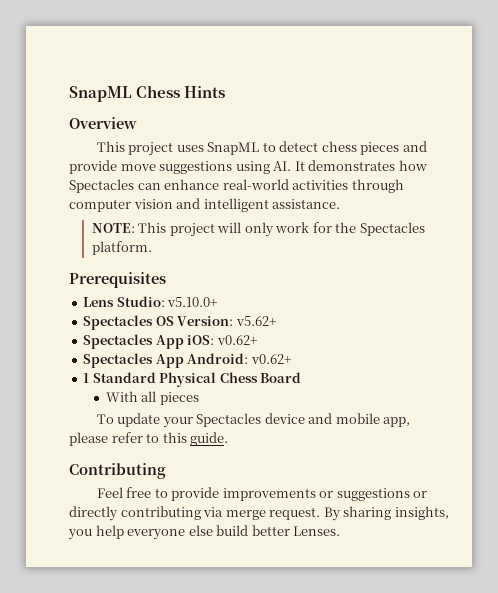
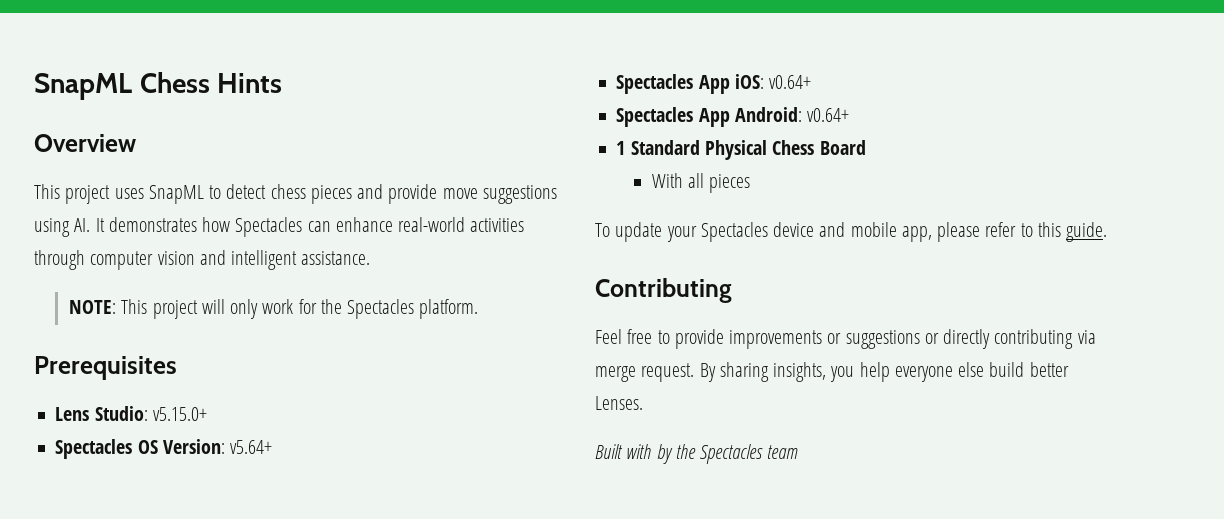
- Lens Studio: v5.10.0+
+ Lens Studio: v5.15.0+
- Spectacles OS Version: v5.62+
+ Spectacles OS Version: v5.64+
- Spectacles App iOS: v0.62+
+ Spectacles App iOS: v0.64+
- Spectacles App Android: v0.62+
+ Spectacles App Android: v0.64+
+ Built with by the Spectacles team

